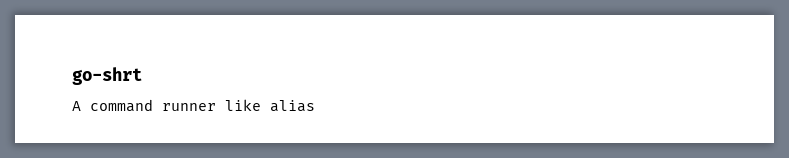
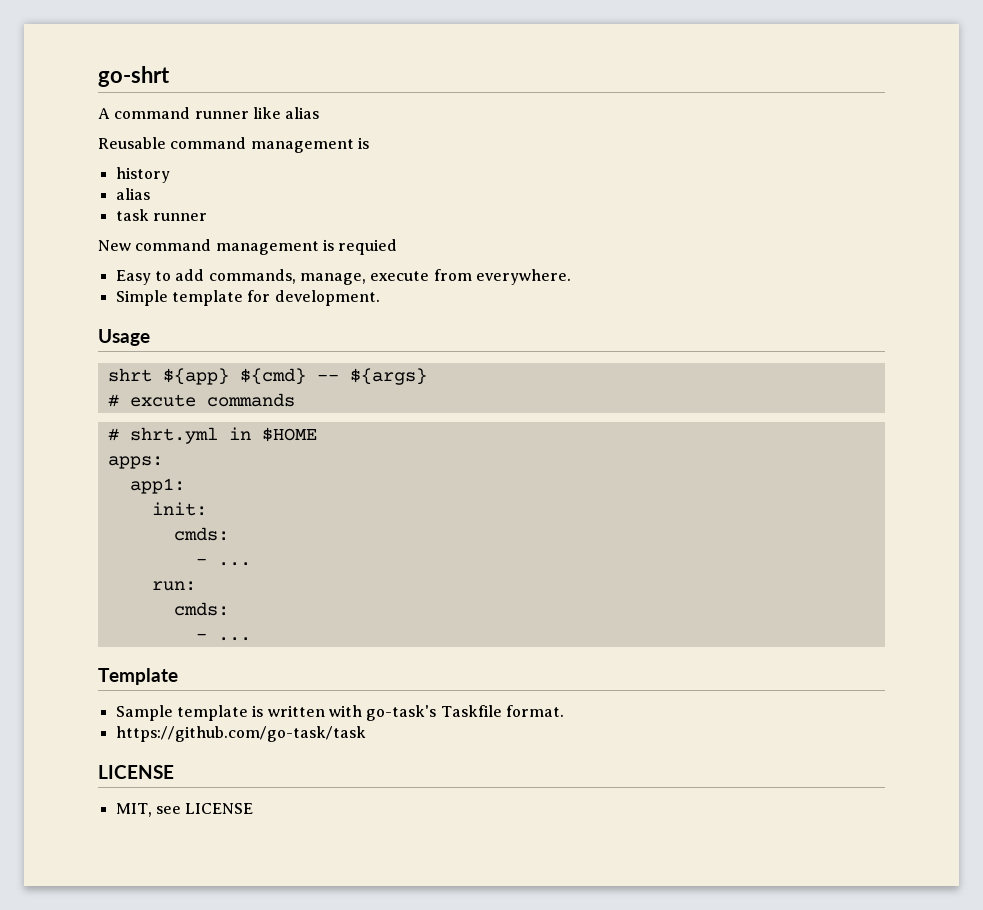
+ Reusable command management is
+ history
+ alias
+ task runner
+ New command management is requied
+ Easy to add commands, manage, execute from everywhere.
+ Simple template for development.
+ Usage
+ shrt ${app} ${cmd} -- ${args}
+ # excute commands
+ # shrt.yml in $HOME
+ apps:
+ app1:
+ init:
+ cmds:
+ - ...
+ run:
+ cmds:
+ - ...
+ Template
+ Sample template is written with go-task's Taskfile format.
+ https://github.com/go-task/task
+ LICENSE
+ MIT, see LICENSE

